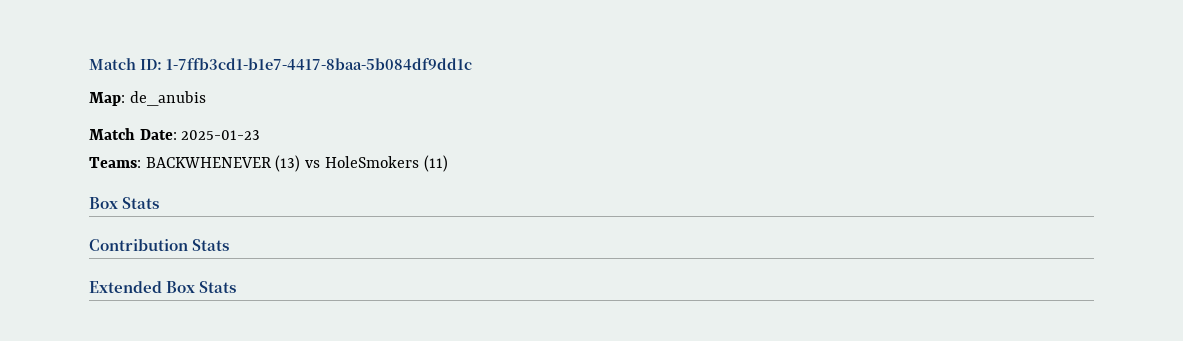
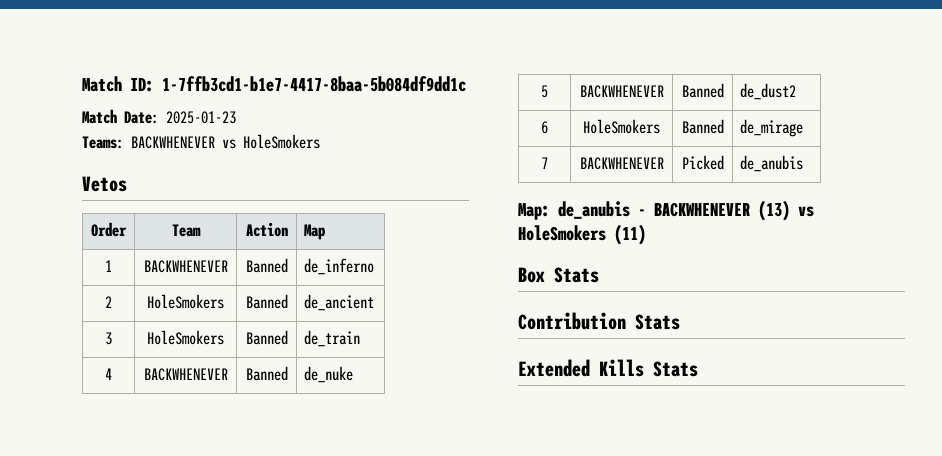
- Map: de_anubis
- Teams: BACKWHENEVER (13) vs HoleSmokers (11)
+ Teams: BACKWHENEVER vs HoleSmokers
+ Vetos
+ Order | Team | Action | Map
+ 1 | BACKWHENEVER | Banned | de_inferno
+ 2 | HoleSmokers | Banned | de_ancient
+ 3 | HoleSmokers | Banned | de_train
+ 4 | BACKWHENEVER | Banned | de_nuke
+ 5 | BACKWHENEVER | Banned | de_dust2
+ 6 | HoleSmokers | Banned | de_mirage
+ 7 | BACKWHENEVER | Picked | de_anubis
+ Map: de_anubis - BACKWHENEVER (13) vs HoleSmokers (11)
- Extended Box Stats
+ Extended Kills Stats

